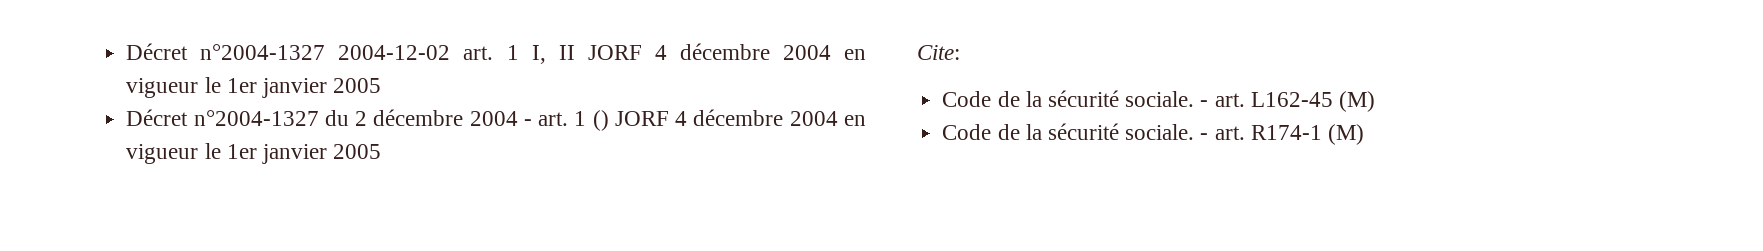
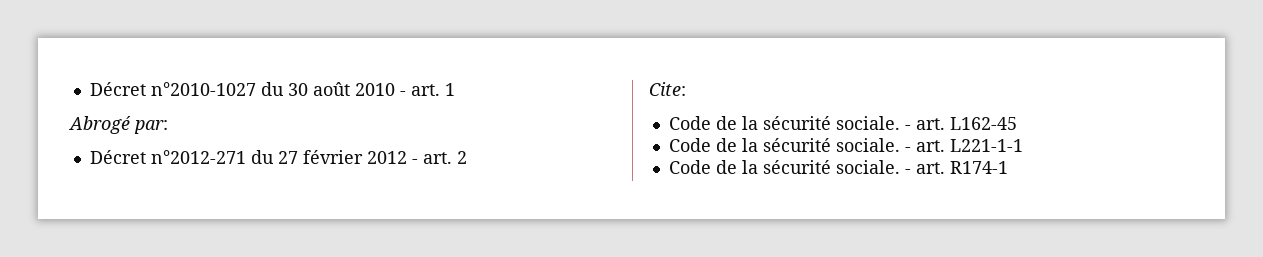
- Décret n°2004-1327 2004-12-02 art. 1 I, II JORF 4 décembre 2004 en vigueur le 1er janvier 2005
- Décret n°2004-1327 du 2 décembre 2004 - art. 1 () JORF 4 décembre 2004 en vigueur le 1er janvier 2005
+ Décret n°2010-1027 du 30 août 2010 - art. 1
+ Abrogé par:
+ Décret n°2012-271 du 27 février 2012 - art. 2
- - art. L162-45 (M)
+ - art. L162-45
+ Code de la sécurité sociale. - art. L221-1-1
- - art. R174-1 (M)
+ - art. R174-1

